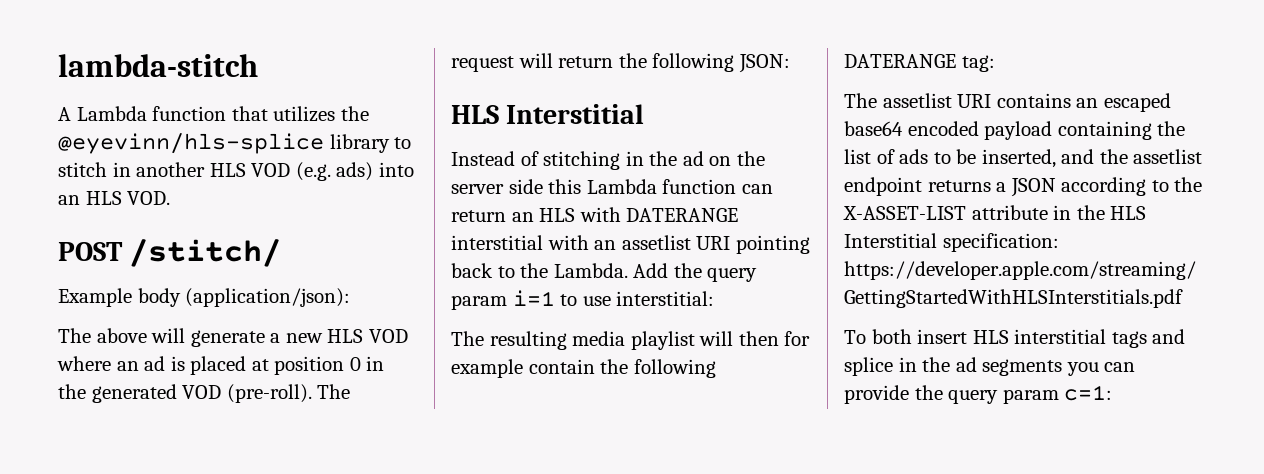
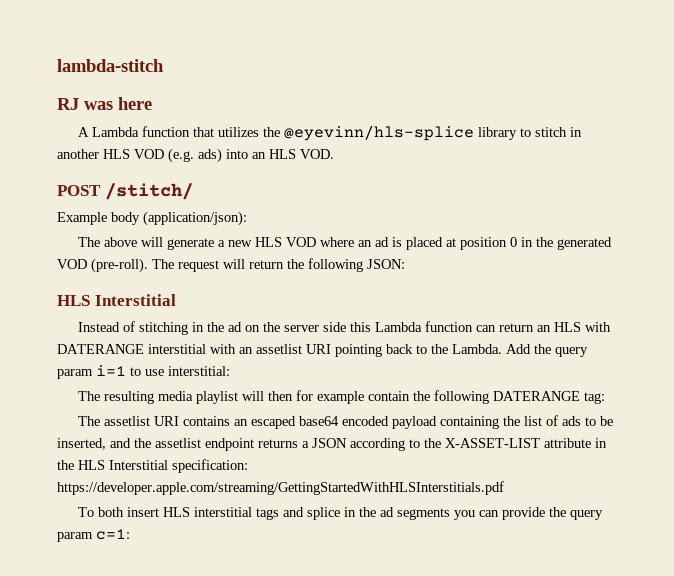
+ RJ was here

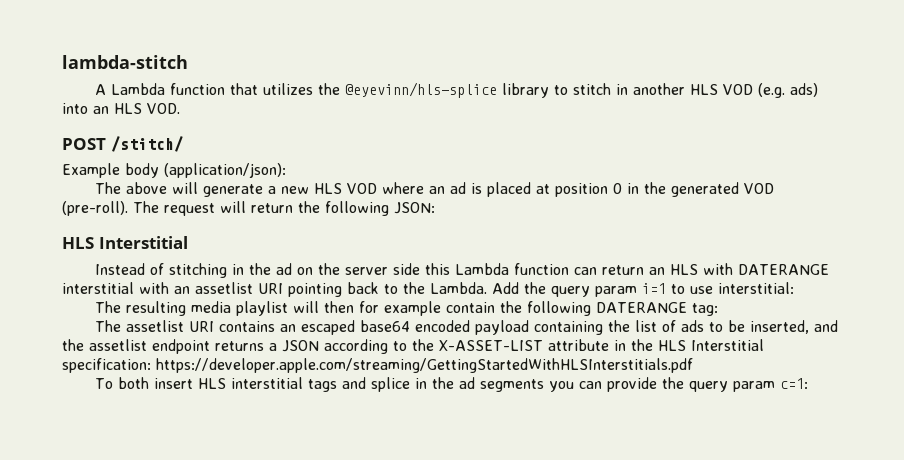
- RJ was here

